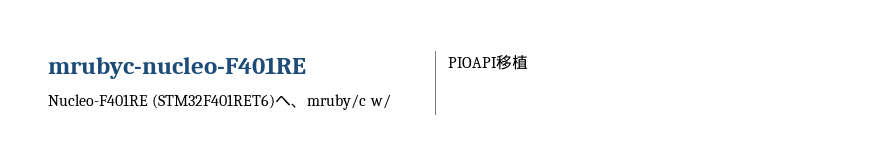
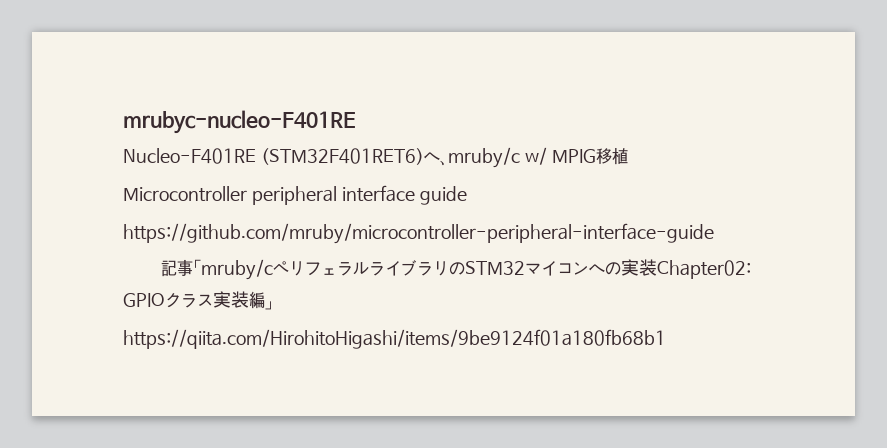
- Nucleo-F401RE (STM32F401RET6)へ、mruby/c w/ PIOAPI移植
+ Nucleo-F401RE (STM32F401RET6)へ、mruby/c w/ MPIG移植
+ Microcontroller peripheral interface guide
+ https://github.com/mruby/microcontroller-peripheral-interface-guide
+ 記事「mruby/cペリフェラルライブラリのSTM32マイコンへの実装Chapter02: GPIOクラス実装編」
+ https://qiita.com/HirohitoHigashi/items/9be9124f01a180fb68b1

